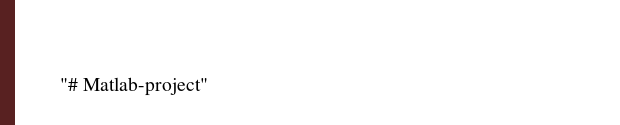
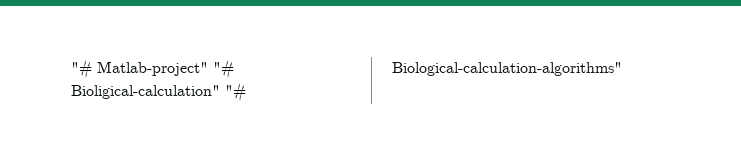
- "# Matlab-project"
+ "# Matlab-project" "# Bioligical-calculation" "# Biological-calculation-algorithms"

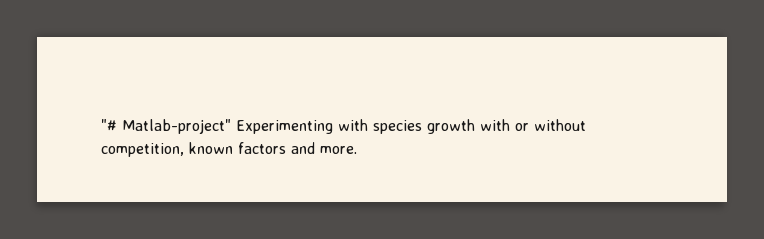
- "# Matlab-project" "# Bioligical-calculation" "# Biological-calculation-algorithms"
+ "# Matlab-project" Experimenting with species growth with or without competition, known factors and more.

